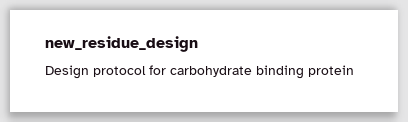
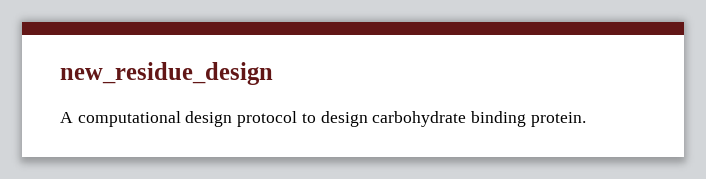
- Design protocol for carbohydrate binding protein
+ A computational design protocol to design carbohydrate binding protein.

